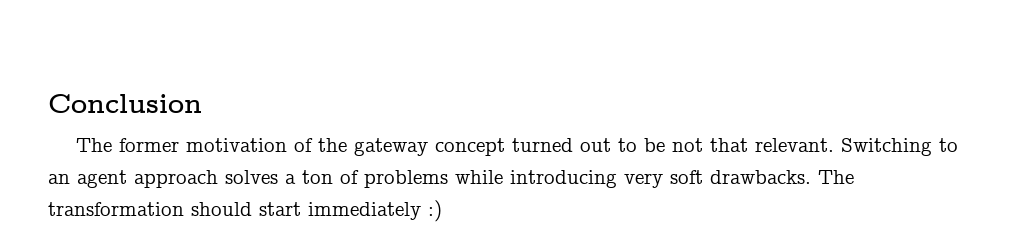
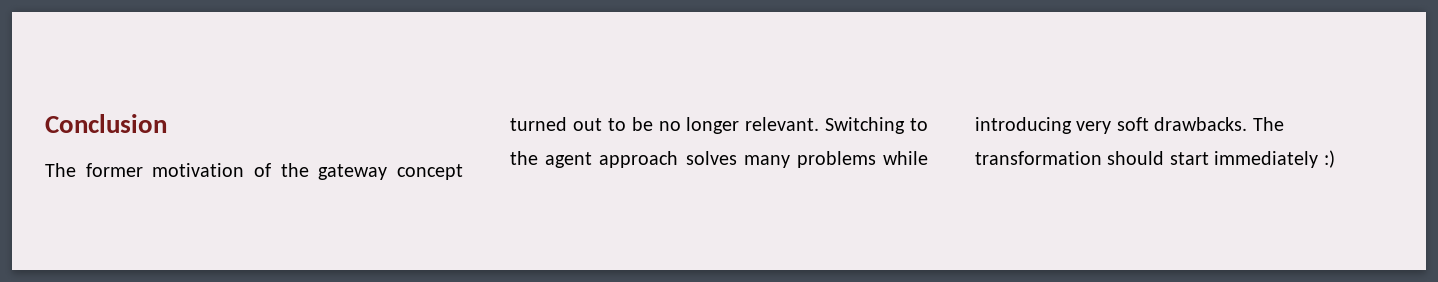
- The former motivation of the gateway concept turned out to be not that relevant.
+ The former motivation of the gateway concept turned out to be no longer relevant.
- Switching to an agent approach solves a ton of problems while introducing very soft drawbacks.
+ Switching to the agent approach solves many problems while introducing very soft drawbacks.

